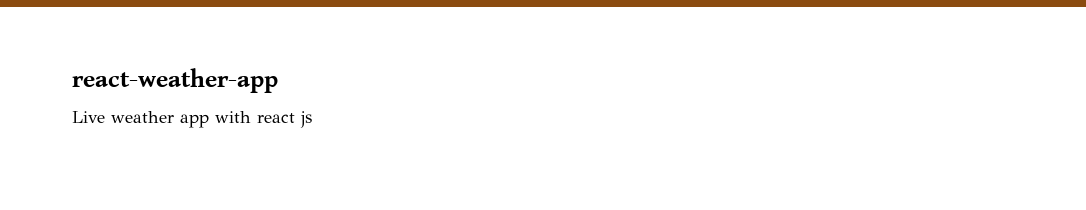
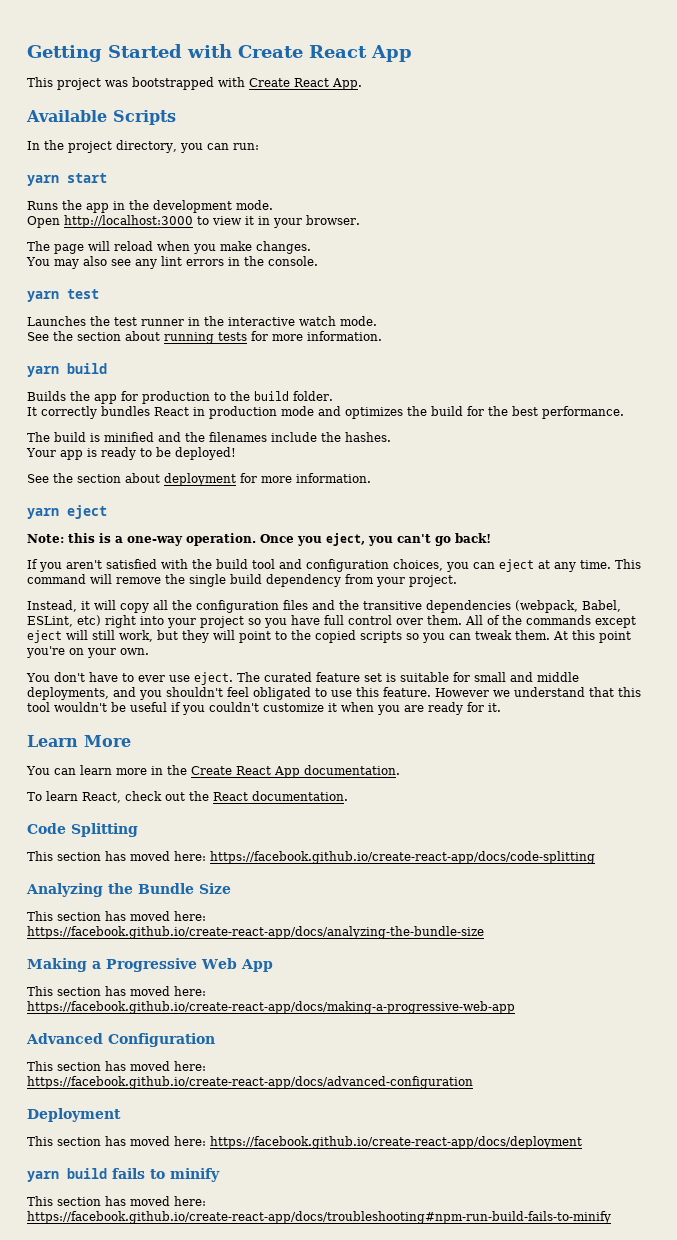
- react-weather-app
- Live weather app with react js
+ Getting Started with Create React App
+ This project was bootstrapped with Create React App.
+ Available Scripts
+ In the project directory, you can run:
+ yarn start
+ Runs the app in the development mode.
+ Open http://localhost:3000 to view it in your browser.
+ The page will reload when you make changes.
+ You may also see any lint errors in the console.
+ yarn test
+ Launches the test runner in the interactive watch mode.
+ See the section about running tests for more information.
+ yarn build
+ Builds the app for production to the build folder.
+ It correctly bundles React in production mode and optimizes the build for the best performance.
+ The build is minified and the filenames include the hashes.
+ Your app is ready to be deployed!
+ See the section about deployment for more information.
+ yarn eject
+ Note: this is a one-way operation. Once you eject, you can't go back!
+ If you aren't satisfied with the build tool and configuration choices, you can eject at any time. This command will remove the single build dependency from your project.
+ Instead, it will copy all the configuration files and the transitive dependencies (webpack, Babel, ESLint, etc) right into your project so you have full control over them. All of the commands except eject will still work, but they will point to the copied scripts so you can tweak them. At this point you're on your own.
+ You don't have to ever use eject. The curated feature set is suitable for small and middle deployments, and you shouldn't feel obligated to use this feature. However we understand that this tool wouldn't be useful if you couldn't customize it when you are ready for it.
+ Learn More
+ You can learn more in the Create React App documentation.
+ To learn React, check out the React documentation.
+ Code Splitting
+ This section has moved here: https://facebook.github.io/create-react-app/docs/code-splitting
+ Analyzing the Bundle Size
+ This section has moved here: https://facebook.github.io/create-react-app/docs/analyzing-the-bundle-size
+ Making a Progressive Web App
+ This section has moved here: https://facebook.github.io/create-react-app/docs/making-a-progressive-web-app
+ Advanced Configuration
+ This section has moved here: https://facebook.github.io/create-react-app/docs/advanced-configuration
+ Deployment
+ This section has moved here: https://facebook.github.io/create-react-app/docs/deployment
+ yarn build fails to minify
+ This section has moved here: https://facebook.github.io/create-react-app/docs/troubleshooting#npm-run-build-fails-to-minify

